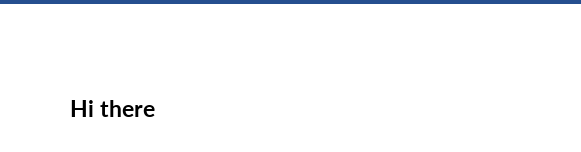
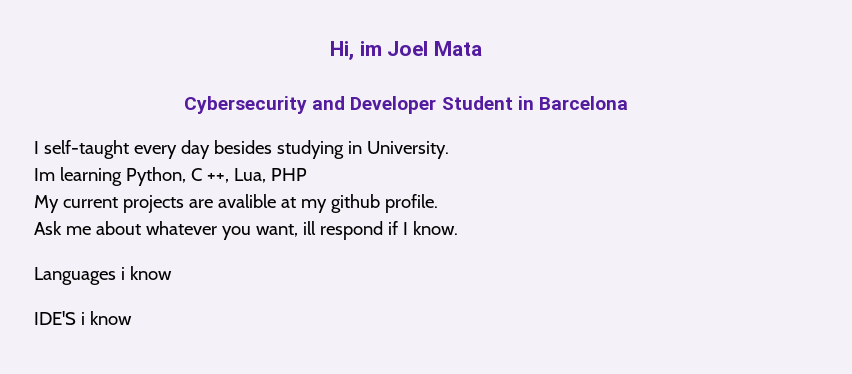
- Hi there
+ Hi, im Joel Mata
+ Cybersecurity and Developer Student in Barcelona
+ I self-taught every day besides studying in University.
+ Im learning Python, C ++, Lua, PHP
+ My current projects are avalible at my github profile.
+ Ask me about whatever you want, ill respond if I know.
+ Languages i know
+ IDE'S i know

